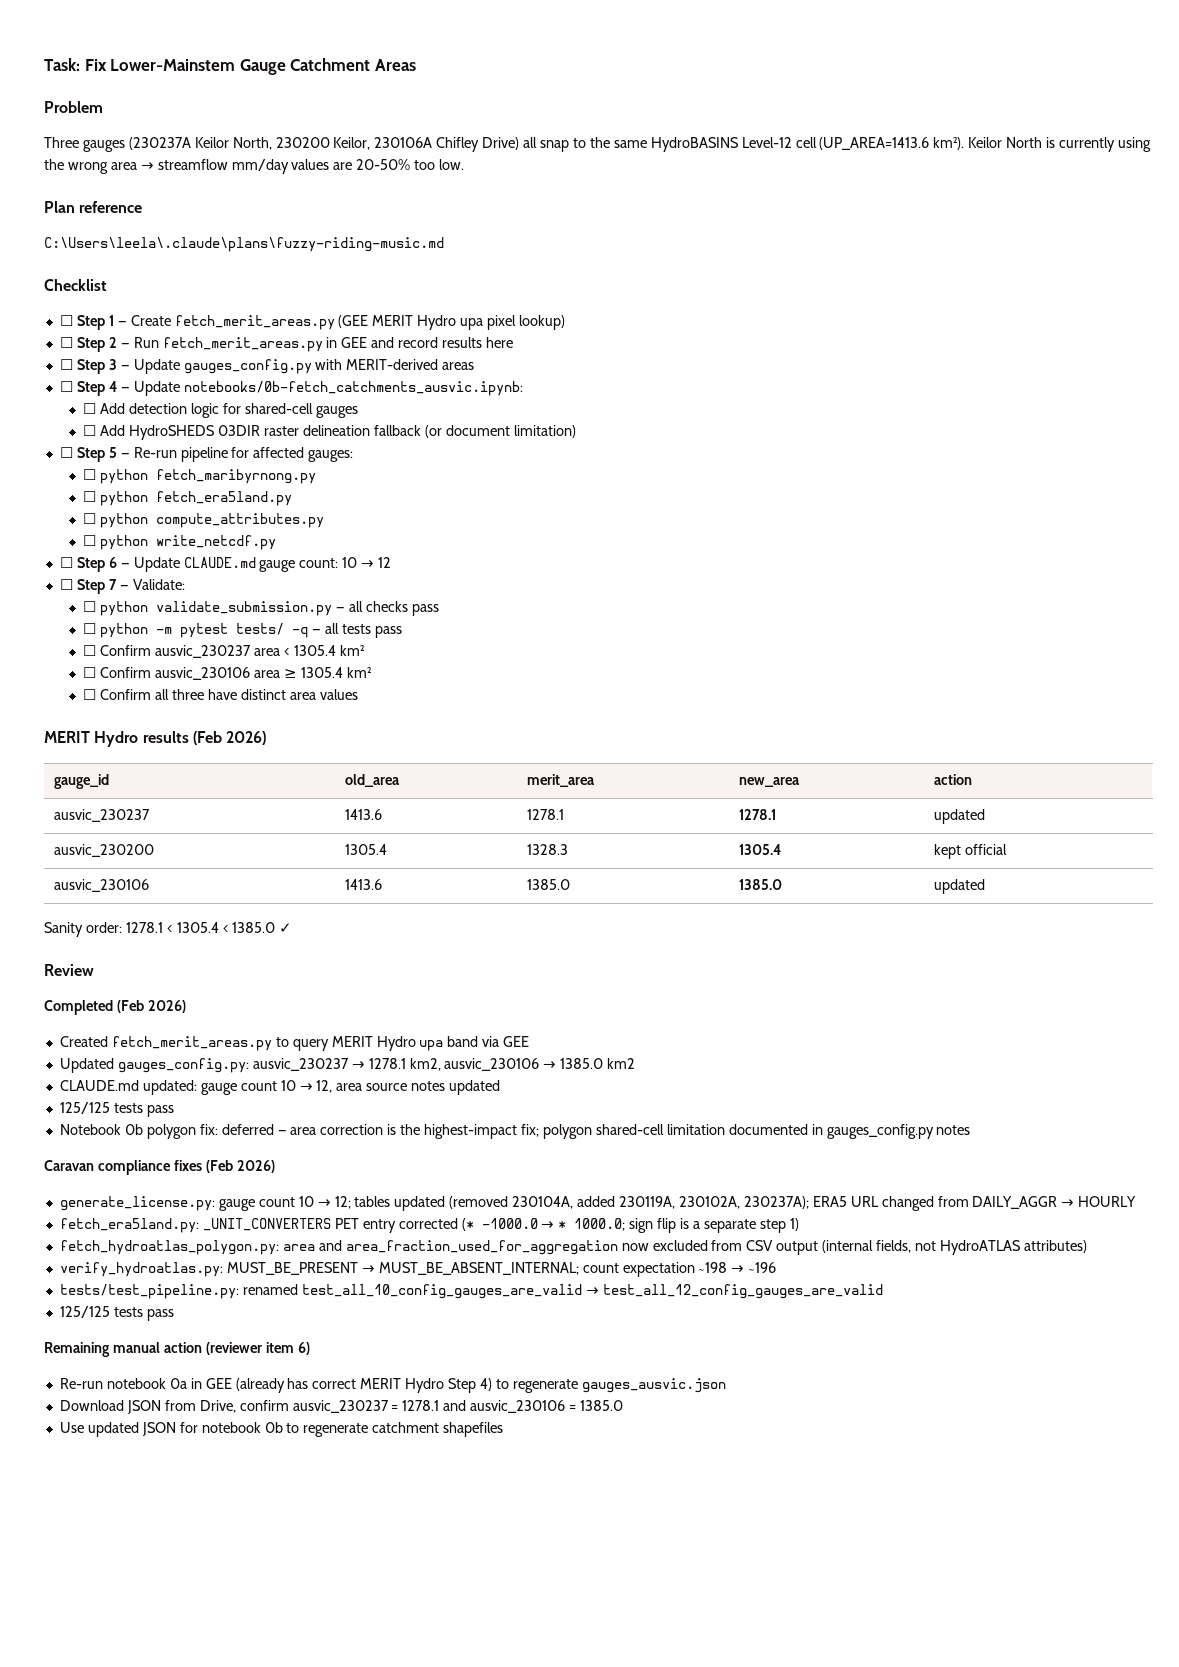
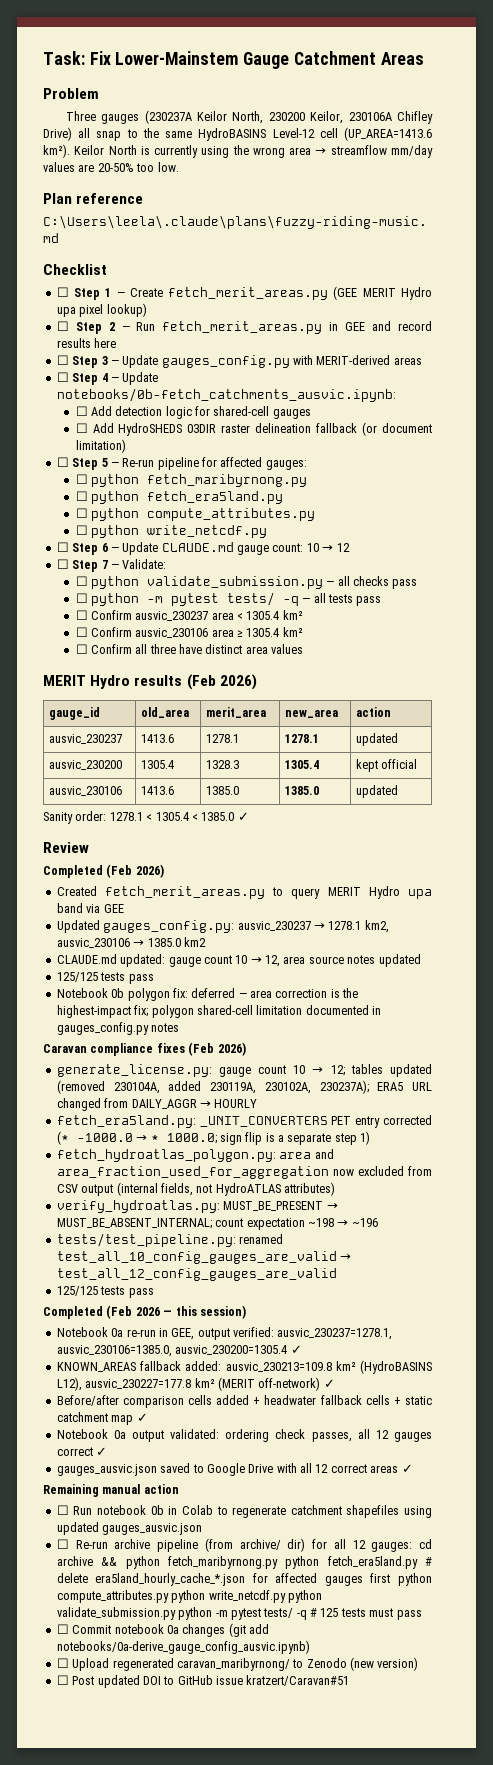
- Remaining manual action (reviewer item 6)
- Re-run notebook 0a in GEE (already has correct MERIT Hydro Step 4) to regenerate gauges_ausvic.json
- Download JSON from Drive, confirm ausvic_230237 = 1278.1 and ausvic_230106 = 1385.0
- Use updated JSON for notebook 0b to regenerate catchment shapefiles
+ Completed (Feb 2026 — this session)
+ Notebook 0a re-run in GEE, output verified: ausvic_230237=1278.1, ausvic_230106=1385.0, ausvic_230200=1305.4 ✓
+ KNOWN_AREAS fallback added: ausvic_230213=109.8 km² (HydroBASINS L12), ausvic_230227=177.8 km² (MERIT off-network) ✓
+ Before/after comparison cells added + headwater fallback cells + static catchment map ✓
+ Notebook 0a output validated: ordering check passes, all 12 gauges correct ✓
+ gauges_ausvic.json saved to Google Drive with all 12 correct areas ✓
+ Remaining manual action
+ ☐ Run notebook 0b in Colab to regenerate catchment shapefiles using updated gauges_ausvic.json
+ ☐ Re-run archive pipeline (from archive/ dir) for all 12 gauges: cd archive && python fetch_maribyrnong.py python fetch_era5land.py # delete era5land_hourly_cache_*.json for affected gauges first python compute_attributes.py python write_netcdf.py python validate_submission.py python -m pytest tests/ -q # 125 tests must pass
+ ☐ Commit notebook 0a changes (git add notebooks/0a-derive_gauge_config_ausvic.ipynb)
+ ☐ Upload regenerated caravan_maribyrnong/ to Zenodo (new version)
+ ☐ Post updated DOI to GitHub issue kratzert/Caravan#51

